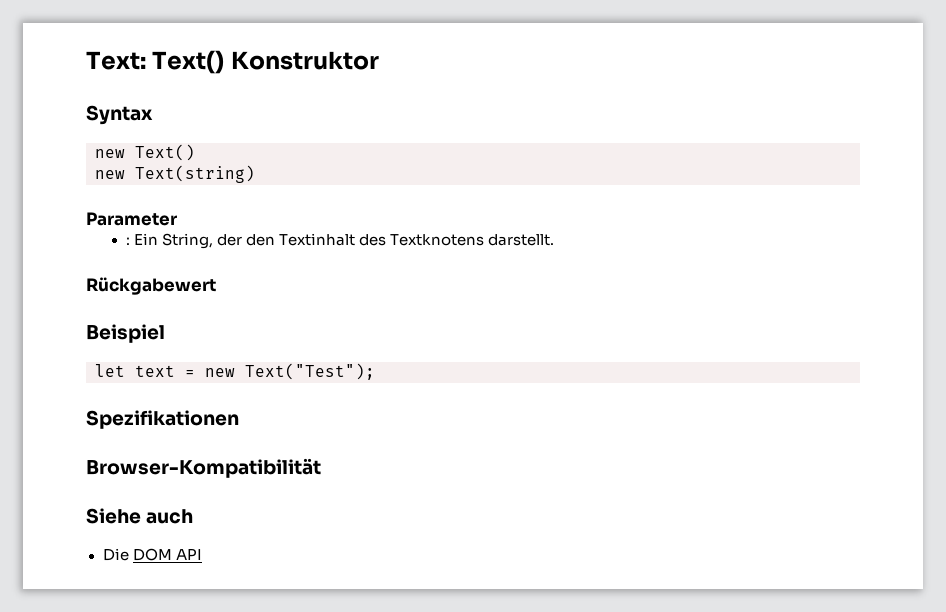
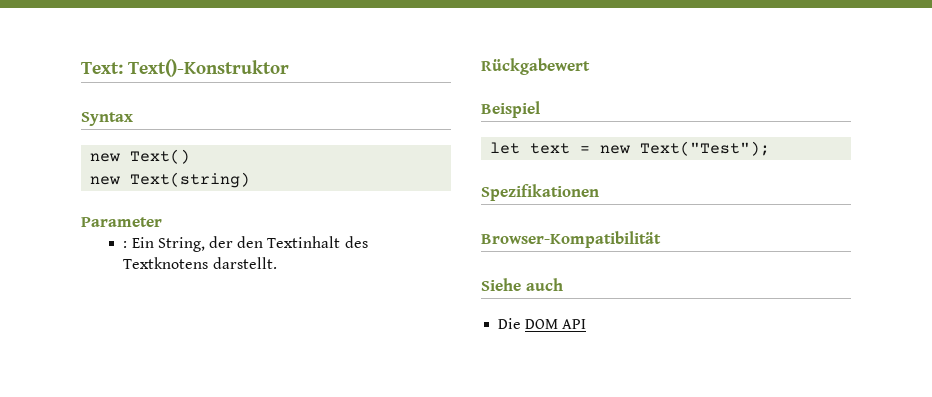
- Text: Text() Konstruktor
+ Text: Text()-Konstruktor

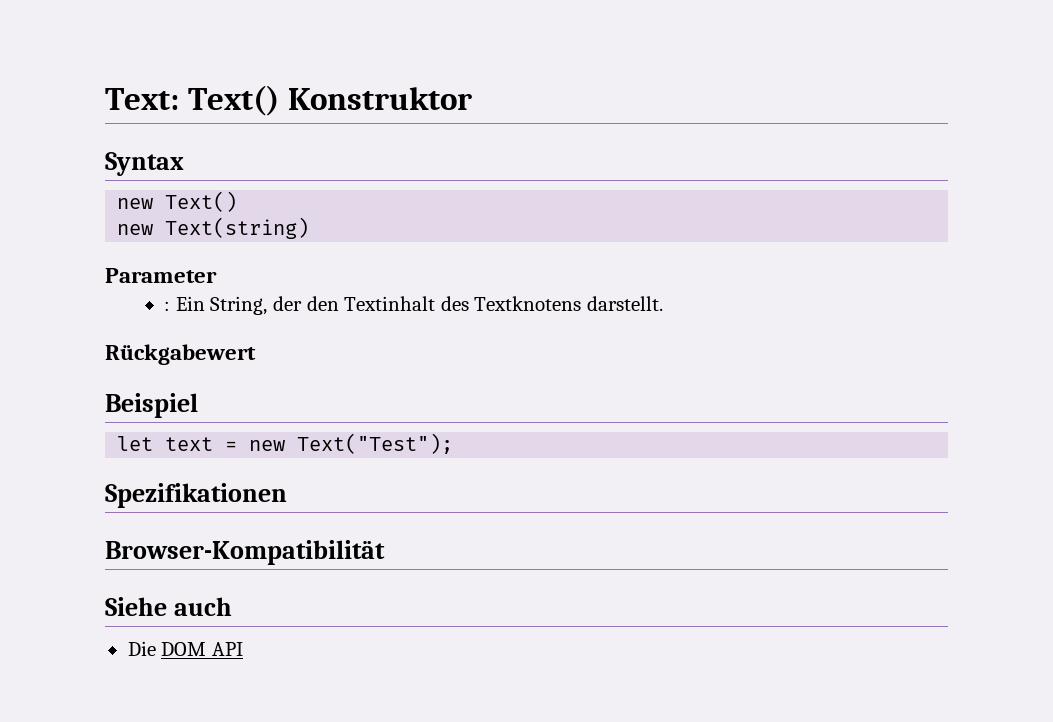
- Text: Text()-Konstruktor
+ Text: Text() Konstruktor

